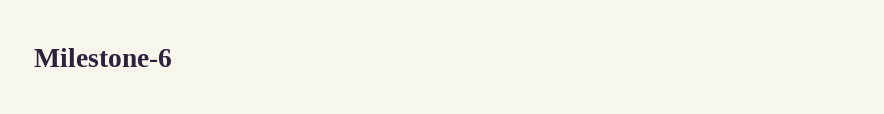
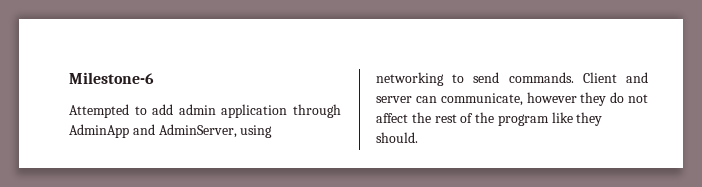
+ Attempted to add admin application through AdminApp and AdminServer, using networking to send commands. Client and server can communicate, however they do not affect the rest of the program like they should.

